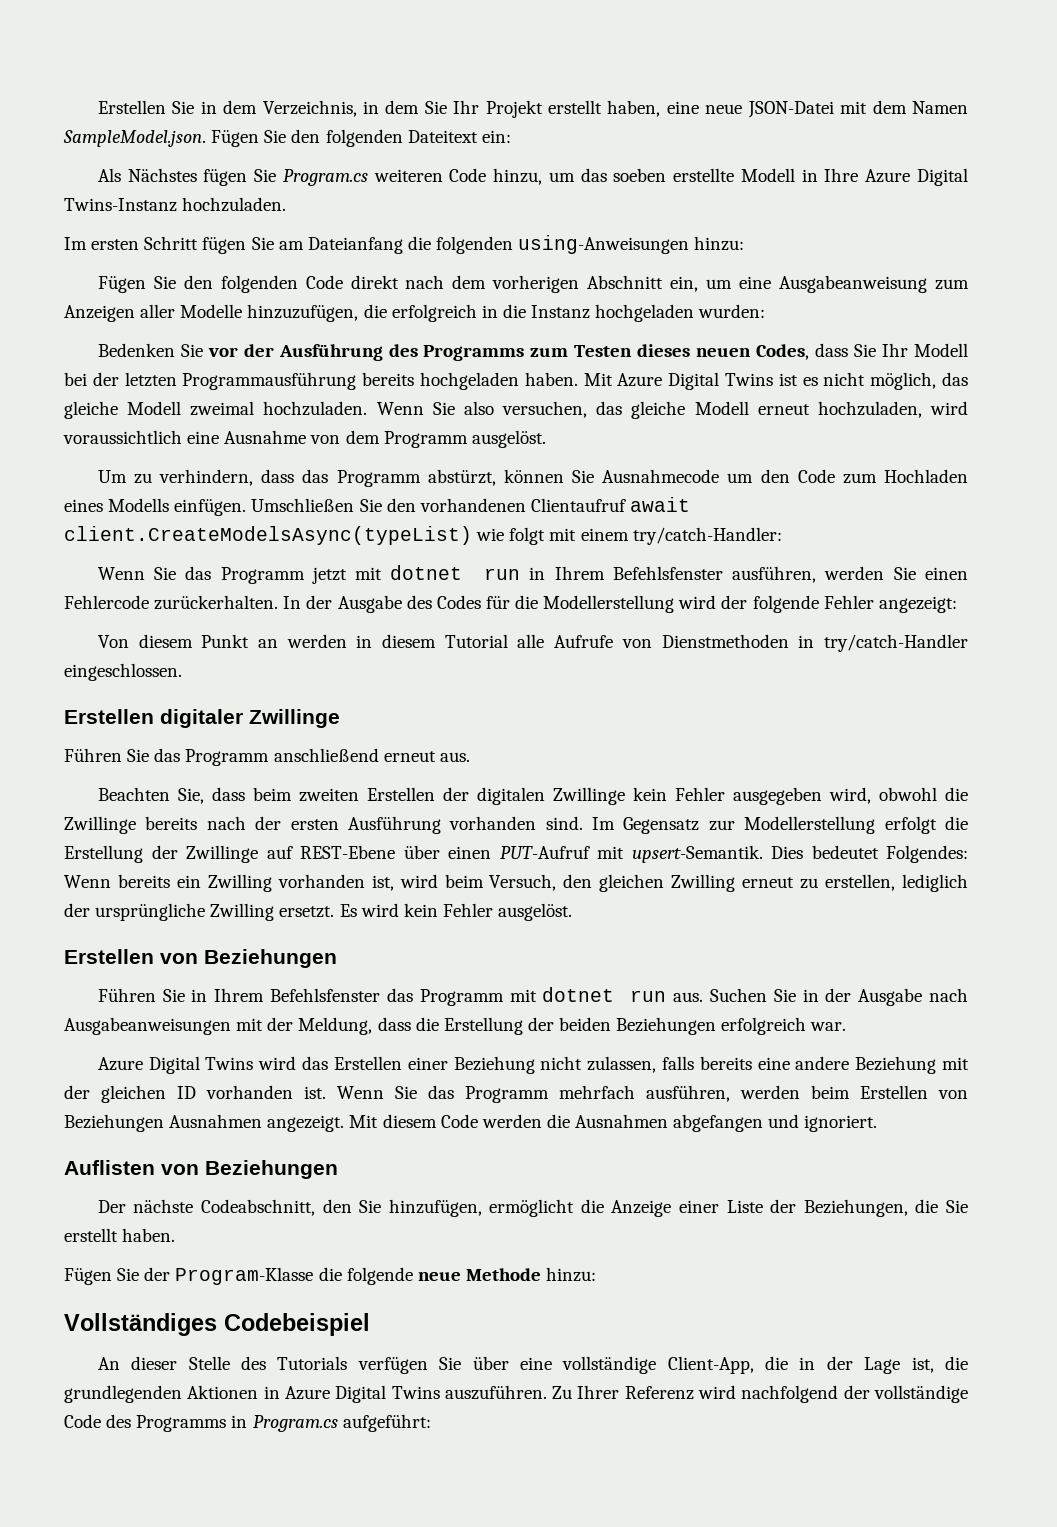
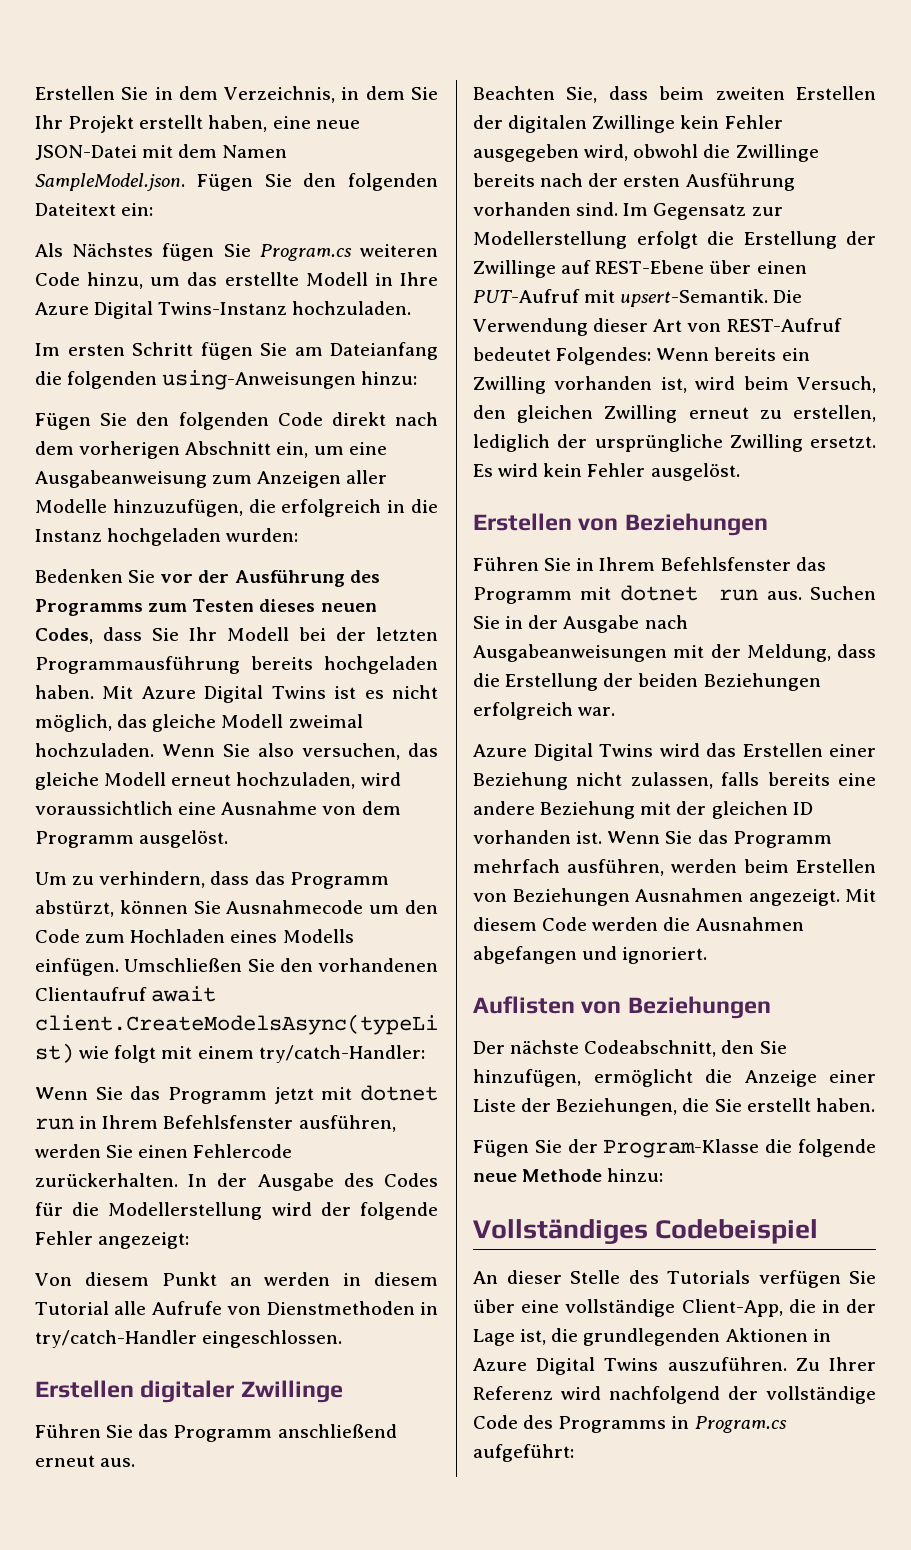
- Als Nächstes fügen Sie Program.cs weiteren Code hinzu, um das soeben erstellte Modell in Ihre Azure Digital Twins-Instanz hochzuladen.
+ Als Nächstes fügen Sie Program.cs weiteren Code hinzu, um das erstellte Modell in Ihre Azure Digital Twins-Instanz hochzuladen.
- Dies bedeutet Folgendes: Wenn bereits ein Zwilling vorhanden ist, wird beim Versuch, den gleichen Zwilling erneut zu erstellen, lediglich der ursprüngliche Zwilling ersetzt.
+ Die Verwendung dieser Art von REST-Aufruf bedeutet Folgendes: Wenn bereits ein Zwilling vorhanden ist, wird beim Versuch, den gleichen Zwilling erneut zu erstellen, lediglich der ursprüngliche Zwilling ersetzt.

